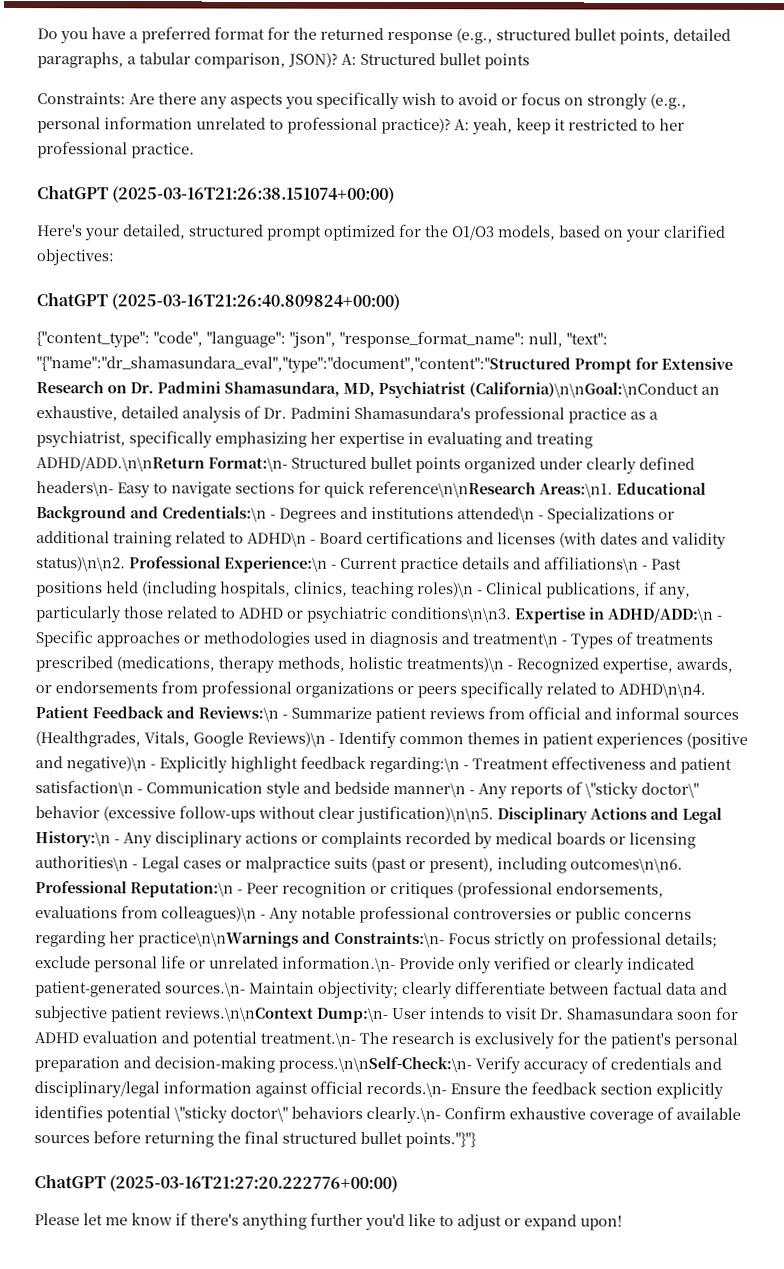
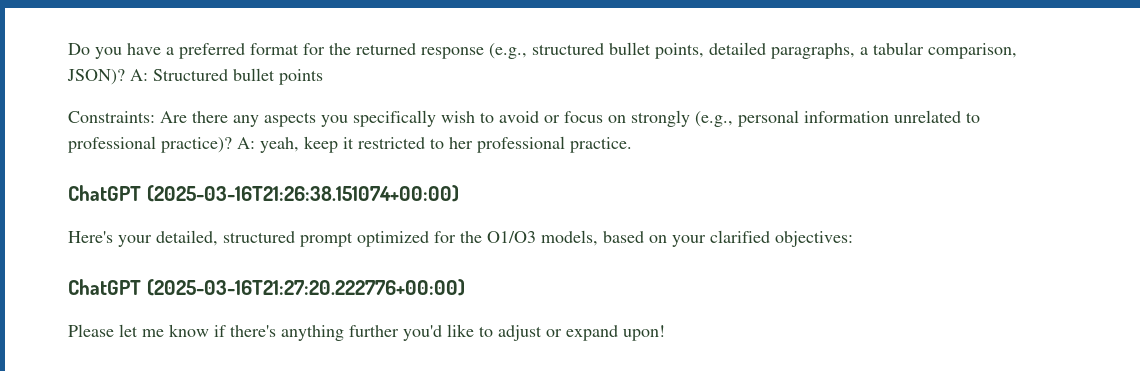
- ChatGPT (2025-03-16T21:26:40.809824+00:00)
- {"content_type": "code", "language": "json", "response_format_name": null, "text": "{"name":"dr_shamasundara_eval","type":"document","content":"Structured Prompt for Extensive Research on Dr. Padmini Shamasundara, MD, Psychiatrist (California)\n\nGoal:\nConduct an exhaustive, detailed analysis of Dr. Padmini Shamasundara's professional practice as a psychiatrist, specifically emphasizing her expertise in evaluating and treating ADHD/ADD.\n\nReturn Format:\n- Structured bullet points organized under clearly defined headers\n- Easy to navigate sections for quick reference\n\nResearch Areas:\n1. Educational Background and Credentials:\n - Degrees and institutions attended\n - Specializations or additional training related to ADHD\n - Board certifications and licenses (with dates and validity status)\n\n2. Professional Experience:\n - Current practice details and affiliations\n - Past positions held (including hospitals, clinics, teaching roles)\n - Clinical publications, if any, particularly those related to ADHD or psychiatric conditions\n\n3. Expertise in ADHD/ADD:\n - Specific approaches or methodologies used in diagnosis and treatment\n - Types of treatments prescribed (medications, therapy methods, holistic treatments)\n - Recognized expertise, awards, or endorsements from professional organizations or peers specifically related to ADHD\n\n4. Patient Feedback and Reviews:\n - Summarize patient reviews from official and informal sources (Healthgrades, Vitals, Google Reviews)\n - Identify common themes in patient experiences (positive and negative)\n - Explicitly highlight feedback regarding:\n - Treatment effectiveness and patient satisfaction\n - Communication style and bedside manner\n - Any reports of \"sticky doctor\" behavior (excessive follow-ups without clear justification)\n\n5. Disciplinary Actions and Legal History:\n - Any disciplinary actions or complaints recorded by medical boards or licensing authorities\n - Legal cases or malpractice suits (past or present), including outcomes\n\n6. Professional Reputation:\n - Peer recognition or critiques (professional endorsements, evaluations from colleagues)\n - Any notable professional controversies or public concerns regarding her practice\n\nWarnings and Constraints:\n- Focus strictly on professional details; exclude personal life or unrelated information.\n- Provide only verified or clearly indicated patient-generated sources.\n- Maintain objectivity; clearly differentiate between factual data and subjective patient reviews.\n\nContext Dump:\n- User intends to visit Dr. Shamasundara soon for ADHD evaluation and potential treatment.\n- The research is exclusively for the patient's personal preparation and decision-making process.\n\nSelf-Check:\n- Verify accuracy of credentials and disciplinary/legal information against official records.\n- Ensure the feedback section explicitly identifies potential \"sticky doctor\" behaviors clearly.\n- Confirm exhaustive coverage of available sources before returning the final structured bullet points."}"}

